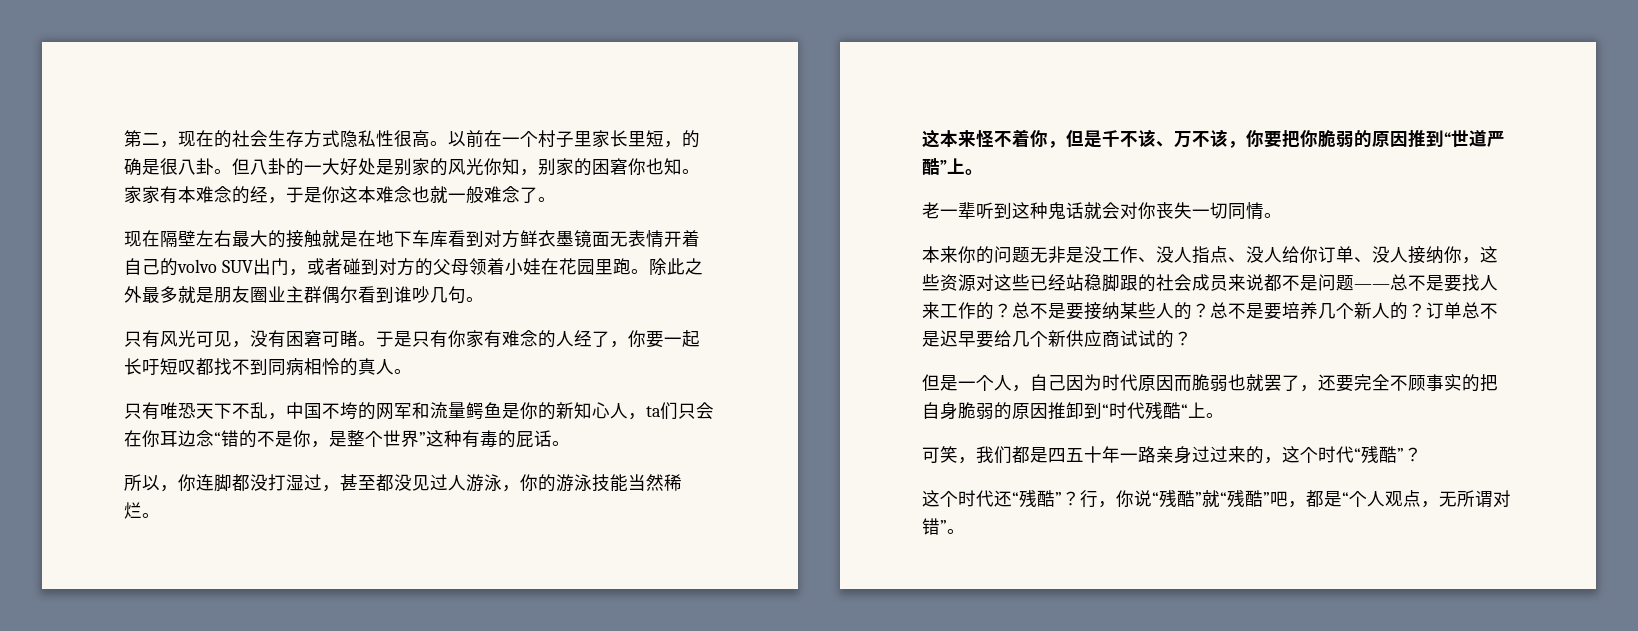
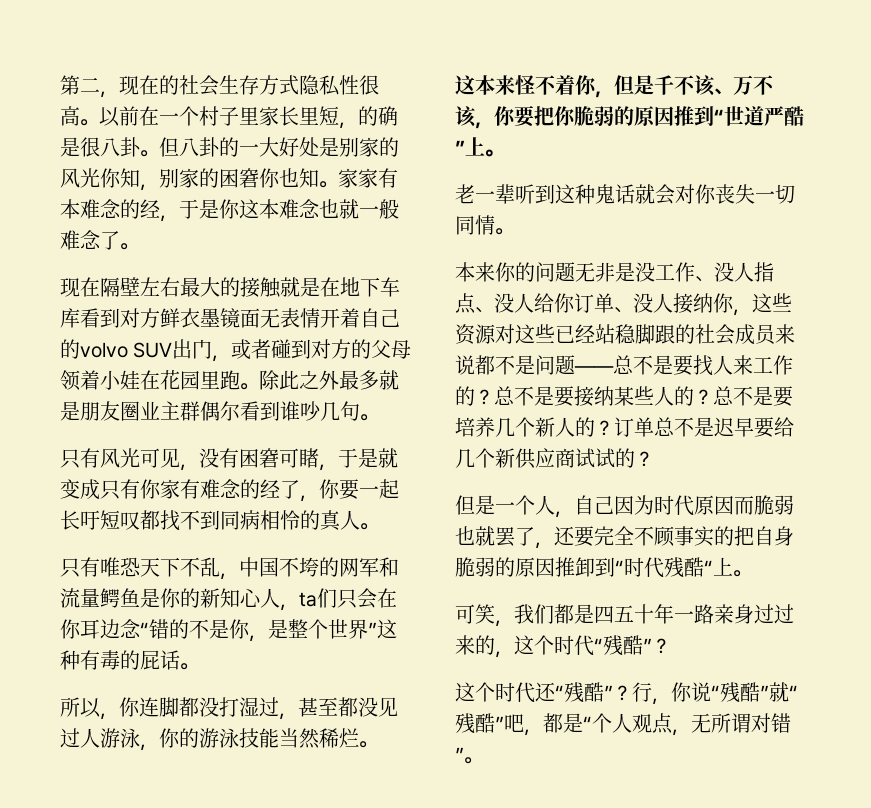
- 只有风光可见，没有困窘可睹。于是只有你家有难念的人经了，你要一起长吁短叹都找不到同病相怜的真人。
+ 只有风光可见，没有困窘可睹，于是就变成只有你家有难念的经了，你要一起长吁短叹都找不到同病相怜的真人。

